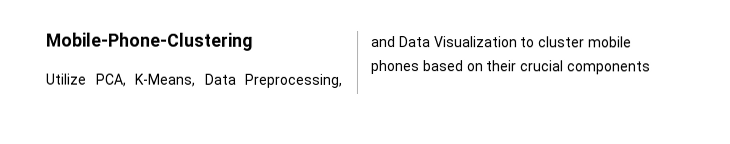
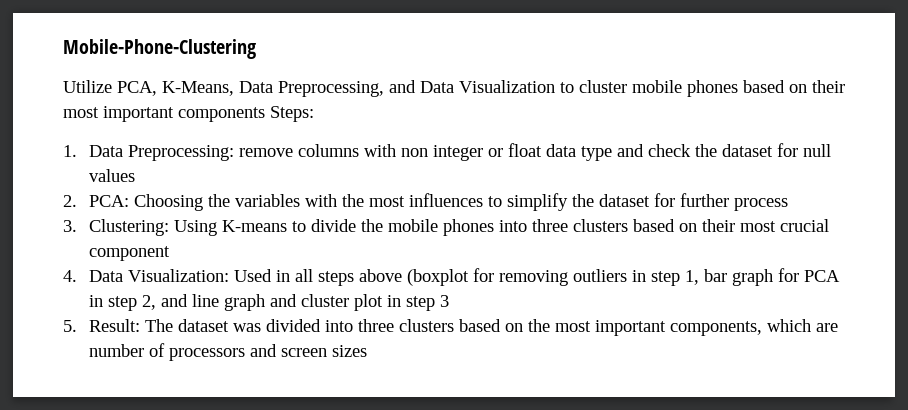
- Utilize PCA, K-Means, Data Preprocessing, and Data Visualization to cluster mobile phones based on their crucial components
+ Utilize PCA, K-Means, Data Preprocessing, and Data Visualization to cluster mobile phones based on their most important components Steps:
+ 1. Data Preprocessing: remove columns with non integer or float data type and check the dataset for null values
+ 2. PCA: Choosing the variables with the most influences to simplify the dataset for further process
+ 3. Clustering: Using K-means to divide the mobile phones into three clusters based on their most crucial component
+ 4. Data Visualization: Used in all steps above (boxplot for removing outliers in step 1, bar graph for PCA in step 2, and line graph and cluster plot in step 3
+ 5. Result: The dataset was divided into three clusters based on the most important components, which are number of processors and screen sizes

